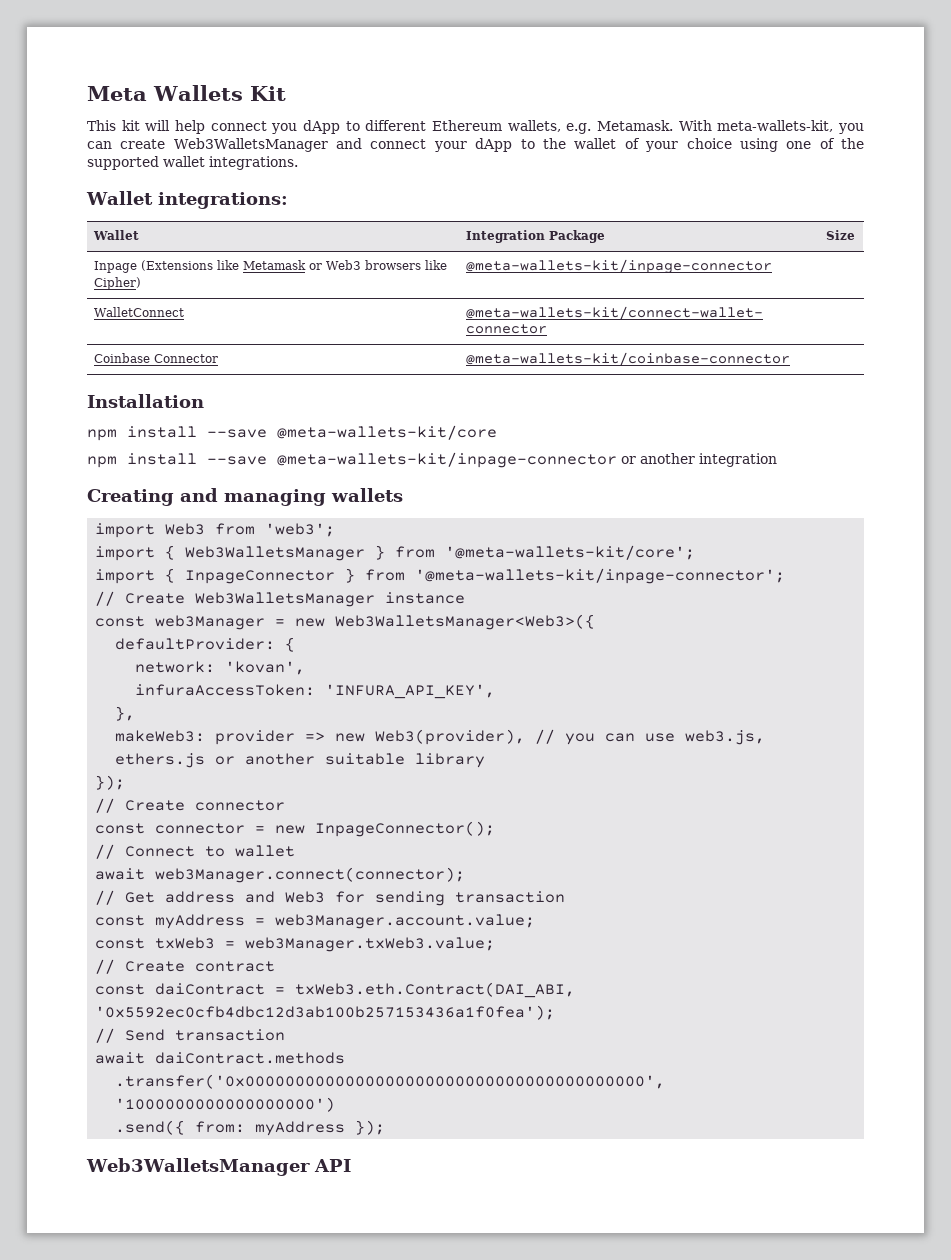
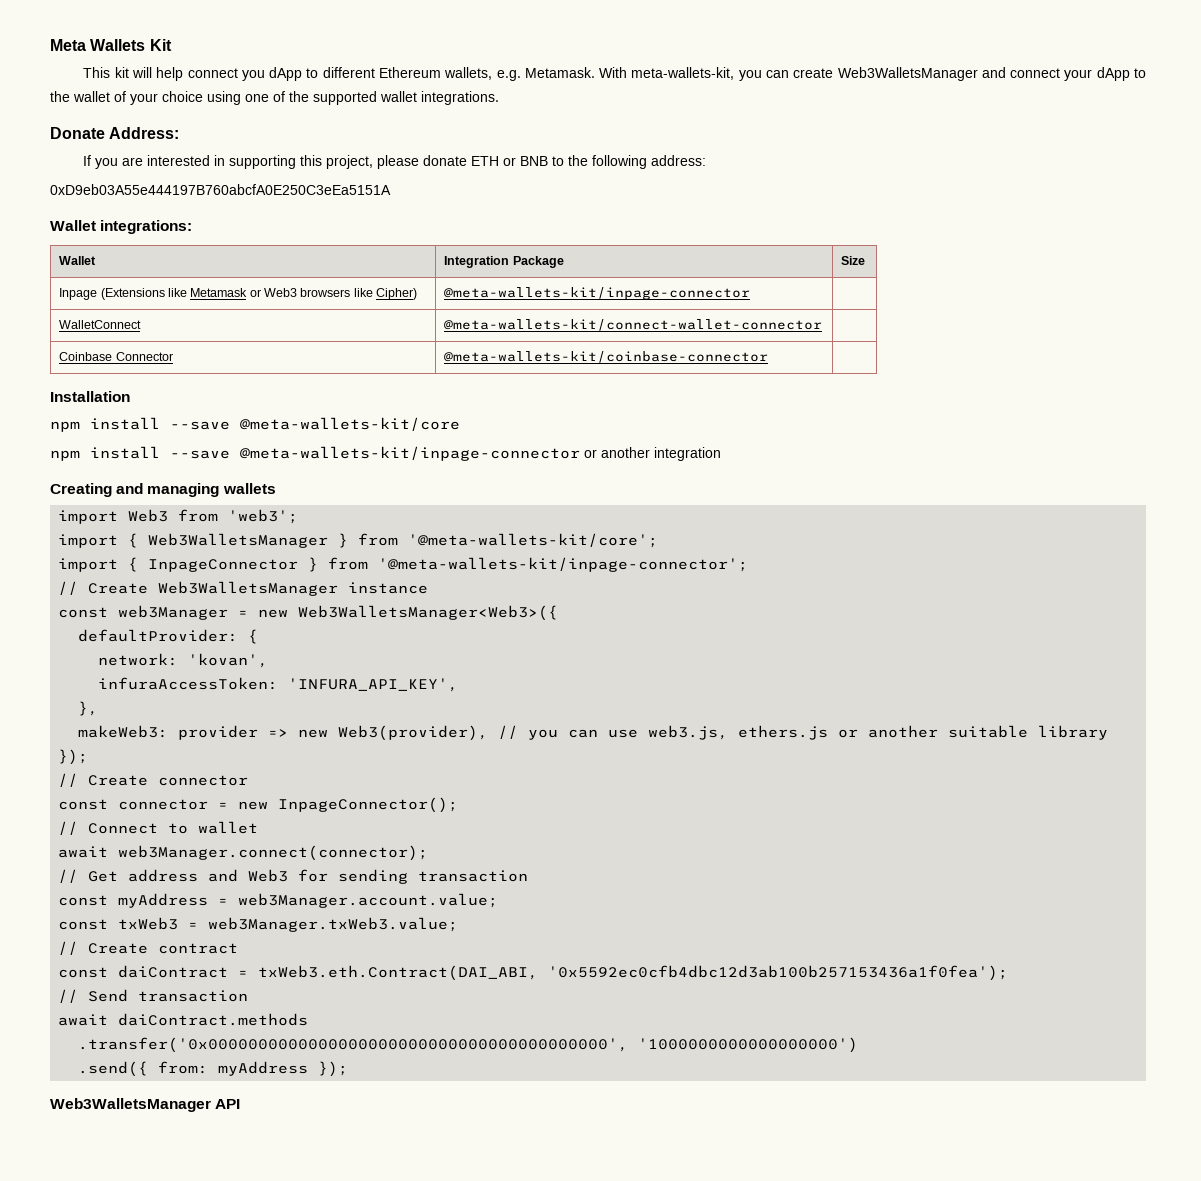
+ Donate Address:
+ If you are interested in supporting this project, please donate ETH or BNB to the following address:
+ 0xD9eb03A55e444197B760abcfA0E250C3eEa5151A

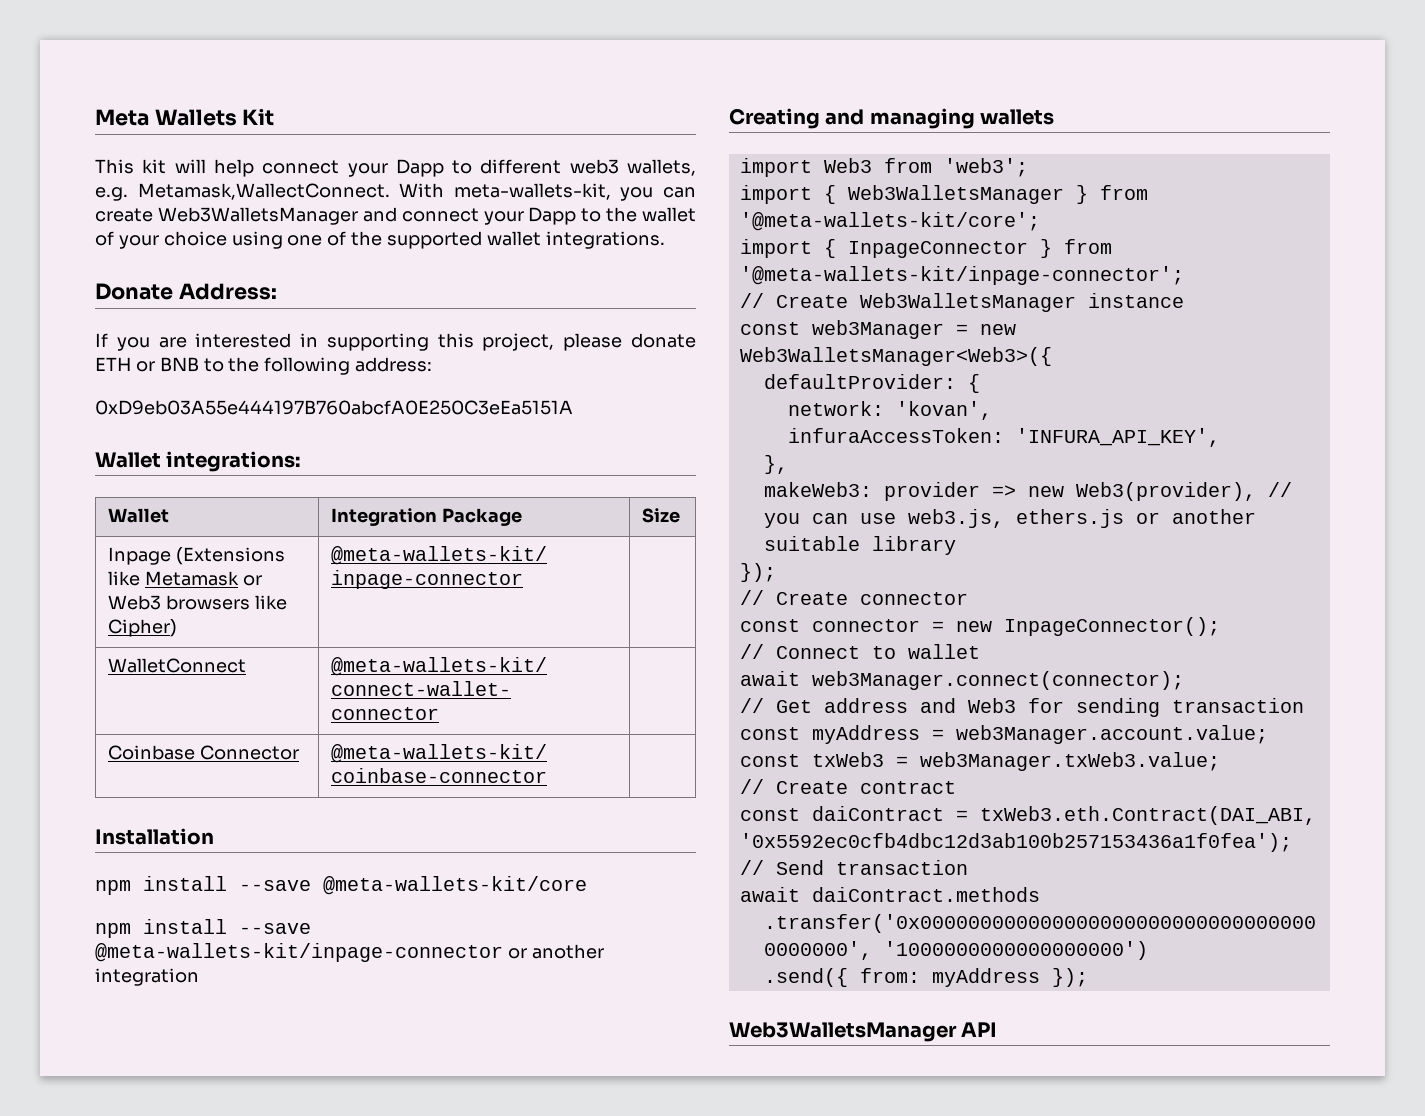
- This kit will help connect you dApp to different Ethereum wallets, e.g. Metamask.
+ This kit will help connect your Dapp to different web3 wallets, e.g. Metamask,WallectConnect.
- With meta-wallets-kit, you can create Web3WalletsManager and connect your dApp to the wallet of your choice using one of the supported wallet integrations.
+ With meta-wallets-kit, you can create Web3WalletsManager and connect your Dapp to the wallet of your choice using one of the supported wallet integrations.

